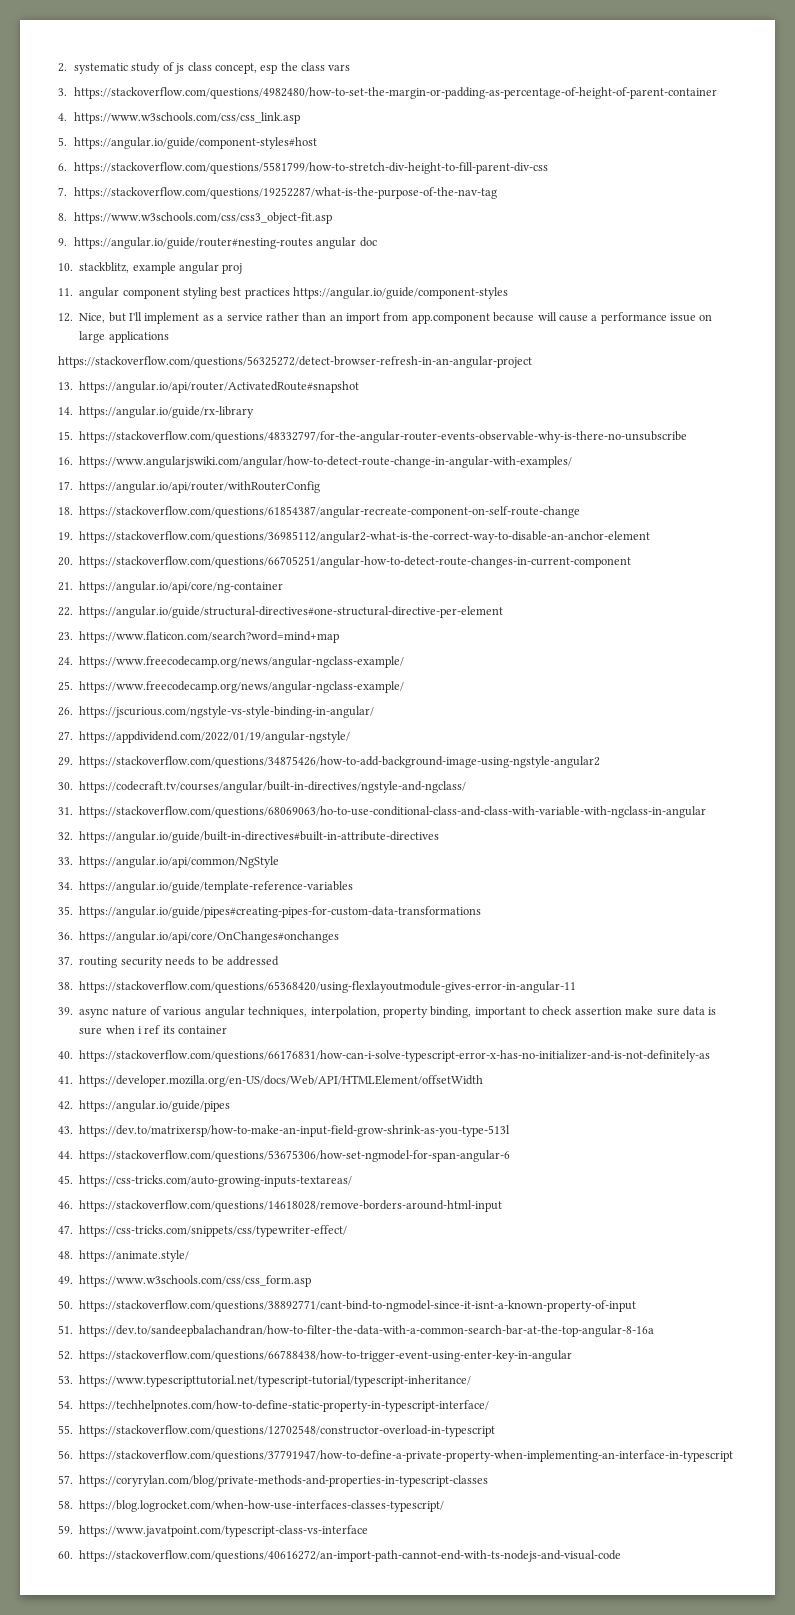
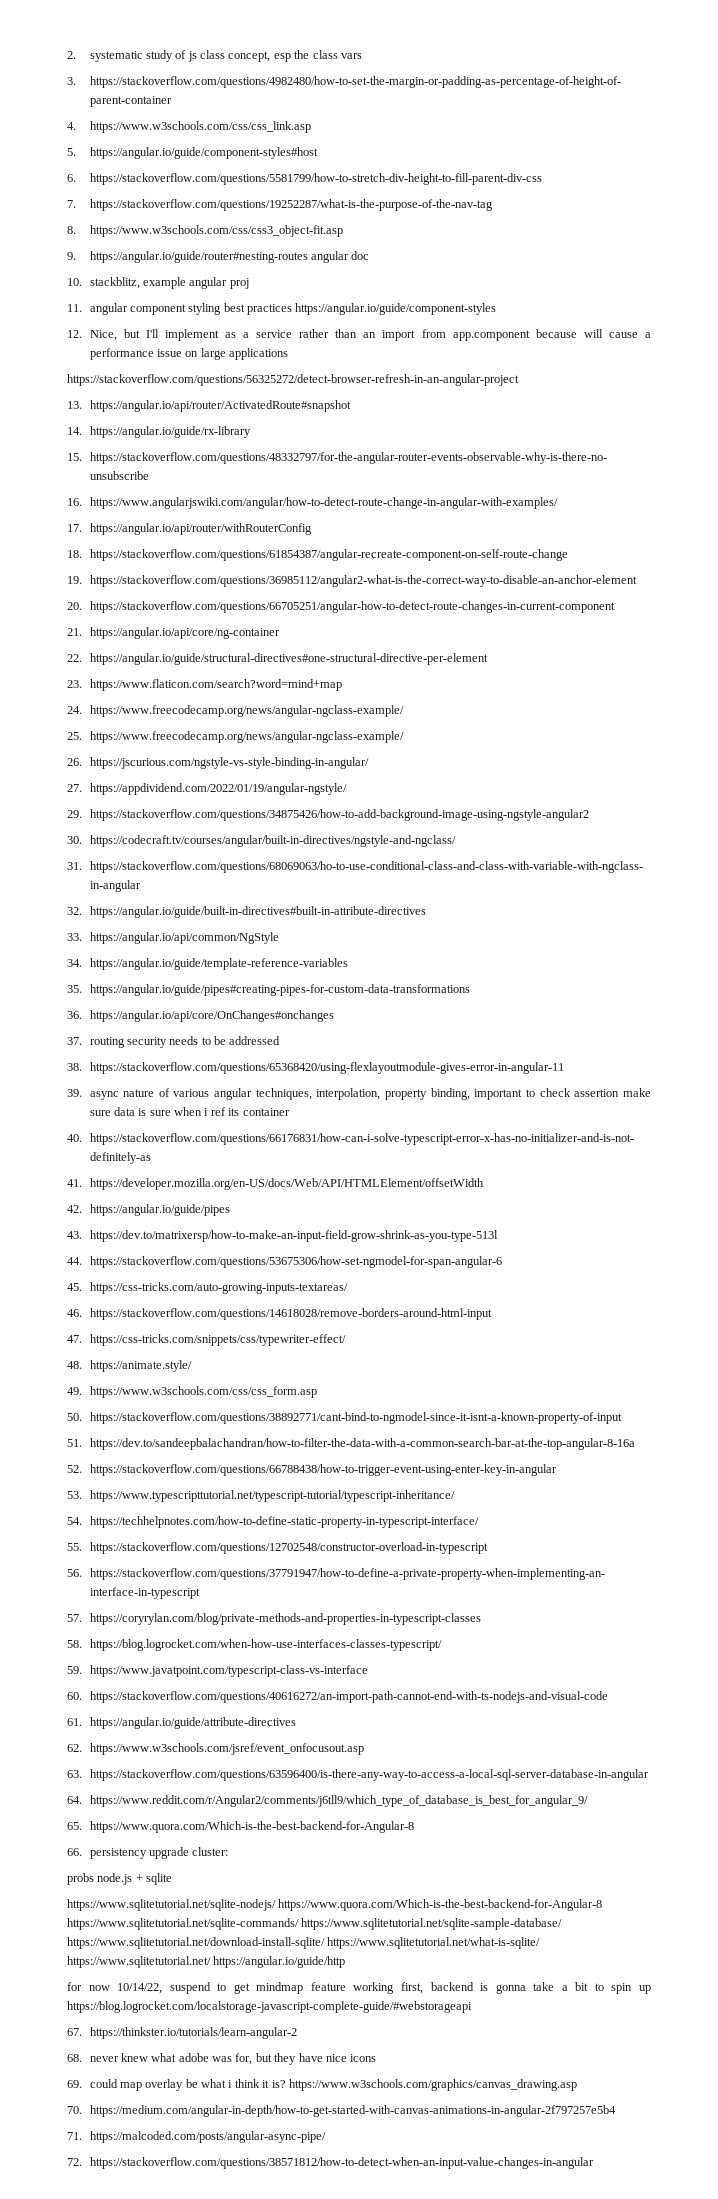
+ 61. https://angular.io/guide/attribute-directives
+ 62. https://www.w3schools.com/jsref/event_onfocusout.asp
+ 63. https://stackoverflow.com/questions/63596400/is-there-any-way-to-access-a-local-sql-server-database-in-angular
+ 64. https://www.reddit.com/r/Angular2/comments/j6tll9/which_type_of_database_is_best_for_angular_9/
+ 65. https://www.quora.com/Which-is-the-best-backend-for-Angular-8
+ 66. persistency upgrade cluster:
+ probs node.js + sqlite
+ https://www.sqlitetutorial.net/sqlite-nodejs/ https://www.quora.com/Which-is-the-best-backend-for-Angular-8 https://www.sqlitetutorial.net/sqlite-commands/ https://www.sqlitetutorial.net/sqlite-sample-database/ https://www.sqlitetutorial.net/download-install-sqlite/ https://www.sqlitetutorial.net/what-is-sqlite/ https://www.sqlitetutorial.net/ https://angular.io/guide/http
+ for now 10/14/22, suspend to get mindmap feature working first, backend is gonna take a bit to spin up https://blog.logrocket.com/localstorage-javascript-complete-guide/#webstorageapi
+ 67. https://thinkster.io/tutorials/learn-angular-2
+ 68. never knew what adobe was for, but they have nice icons
+ 69. could map overlay be what i think it is? https://www.w3schools.com/graphics/canvas_drawing.asp
+ 70. https://medium.com/angular-in-depth/how-to-get-started-with-canvas-animations-in-angular-2f797257e5b4
+ 71. https://malcoded.com/posts/angular-async-pipe/
+ 72. https://stackoverflow.com/questions/38571812/how-to-detect-when-an-input-value-changes-in-angular

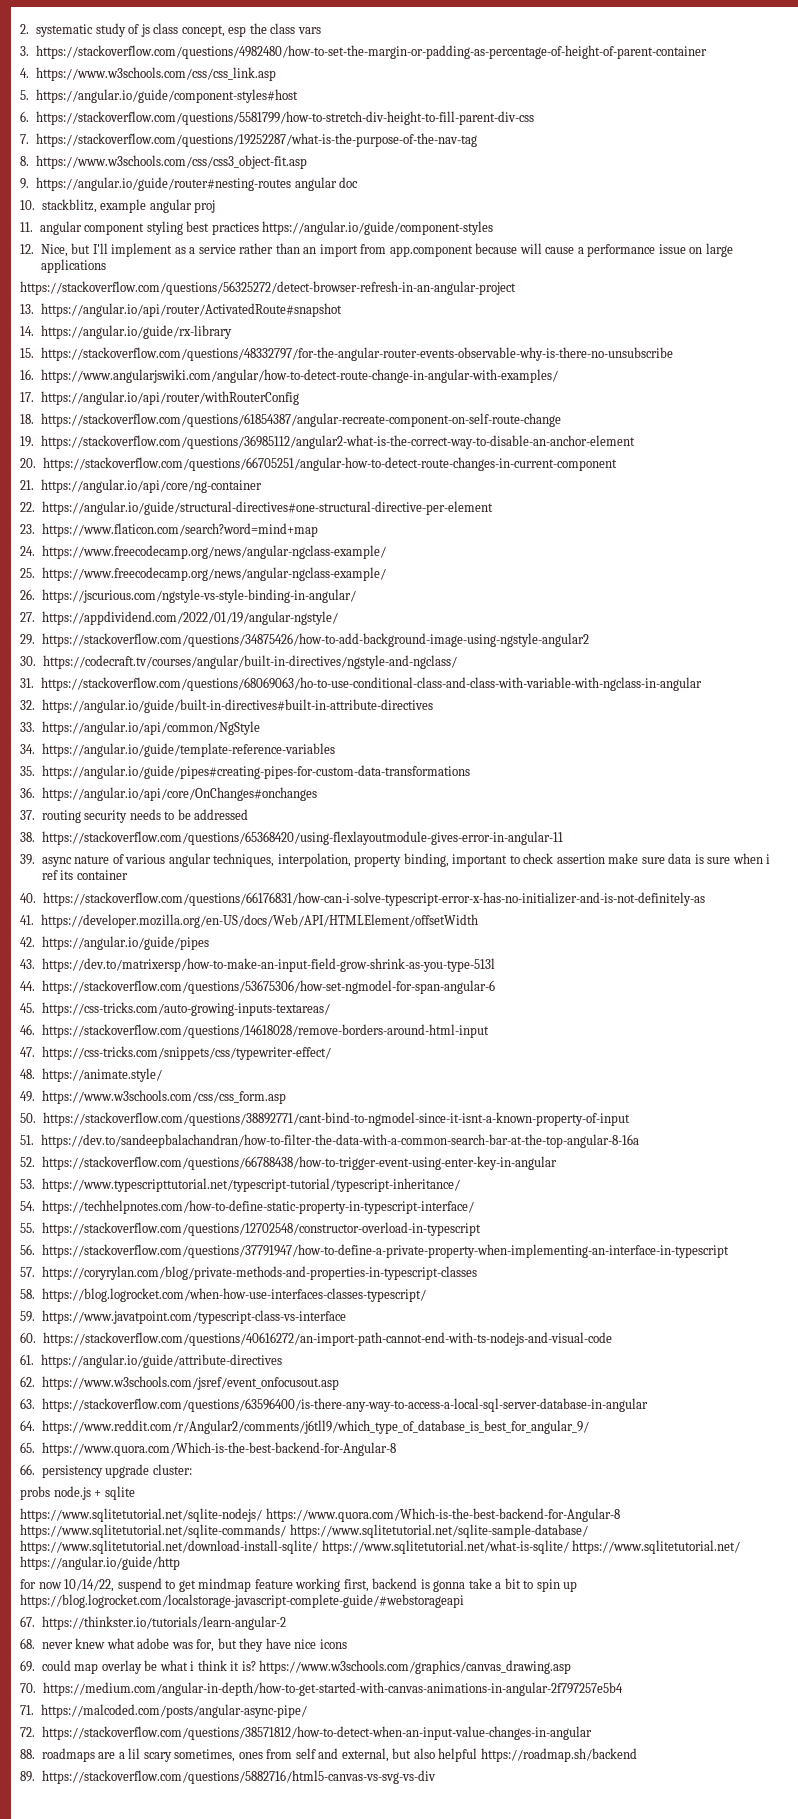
+ 88. roadmaps are a lil scary sometimes, ones from self and external, but also helpful https://roadmap.sh/backend
+ 89. https://stackoverflow.com/questions/5882716/html5-canvas-vs-svg-vs-div

